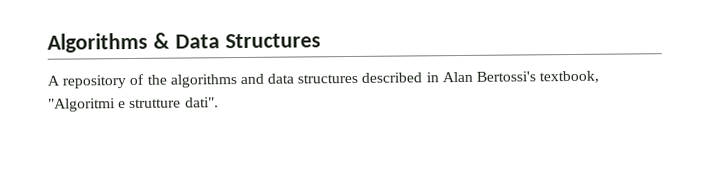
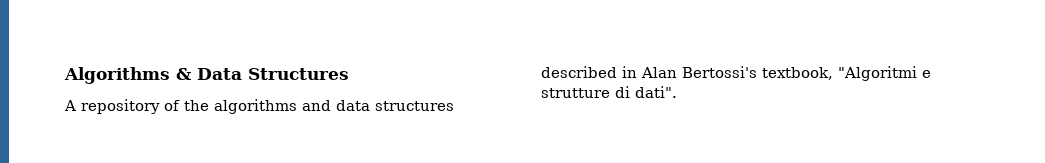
- A repository of the algorithms and data structures described in Alan Bertossi's textbook, "Algoritmi e strutture dati".
+ A repository of the algorithms and data structures described in Alan Bertossi's textbook, "Algoritmi e strutture di dati".

